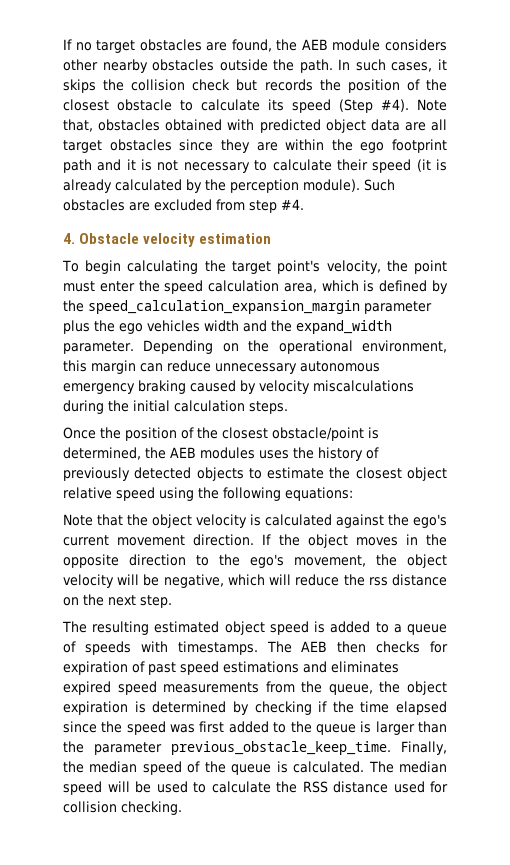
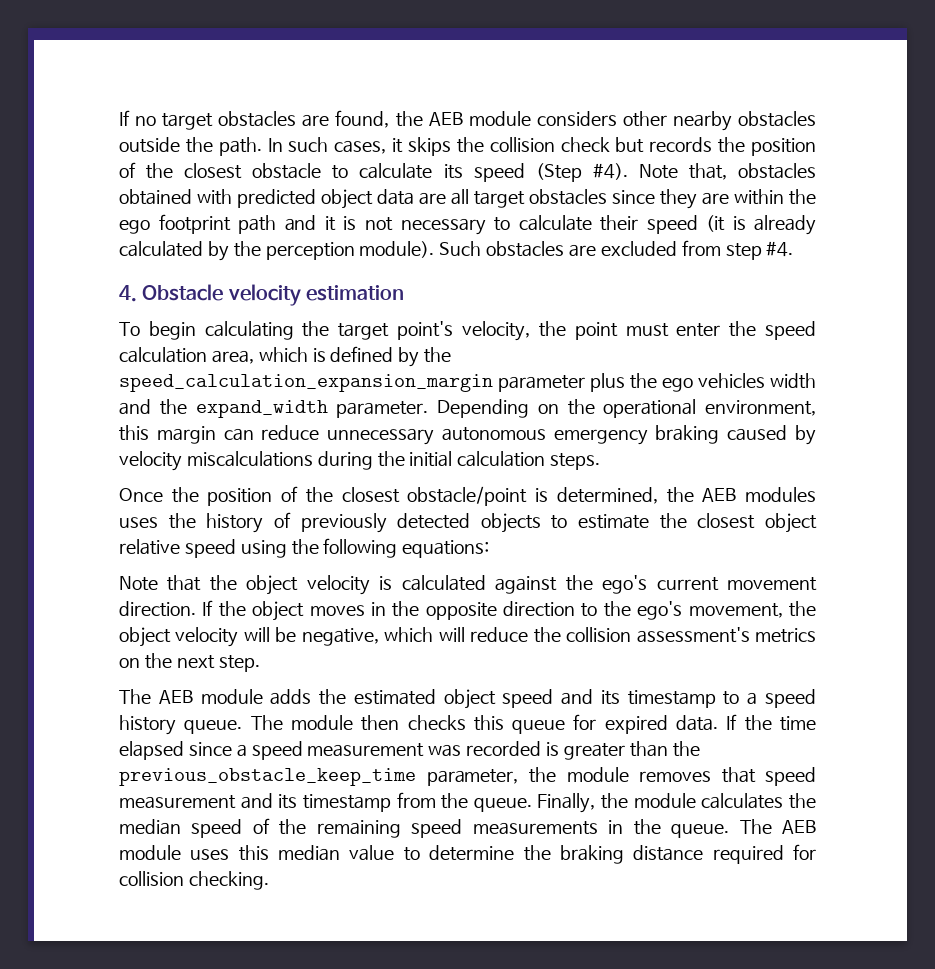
- If the object moves in the opposite direction to the ego's movement, the object velocity will be negative, which will reduce the rss distance on the next step.
+ If the object moves in the opposite direction to the ego's movement, the object velocity will be negative, which will reduce the collision assessment's metrics on the next step.
- The resulting estimated object speed is added to a queue of speeds with timestamps. The AEB then checks for expiration of past speed estimations and eliminates expired speed measurements from the queue, the object expiration is determined by checking if the time elapsed since the speed was first added to the queue is larger than the parameter previous_obstacle_keep_time. Finally, the median speed of the queue is calculated. The median speed will be used to calculate the RSS distance used for collision checking.
+ The AEB module adds the estimated object speed and its timestamp to a speed history queue. The module then checks this queue for expired data. If the time elapsed since a speed measurement was recorded is greater than the previous_obstacle_keep_time parameter, the module removes that speed measurement and its timestamp from the queue. Finally, the module calculates the median speed of the remaining speed measurements in the queue. The AEB module uses this median value to determine the braking distance required for collision checking.

